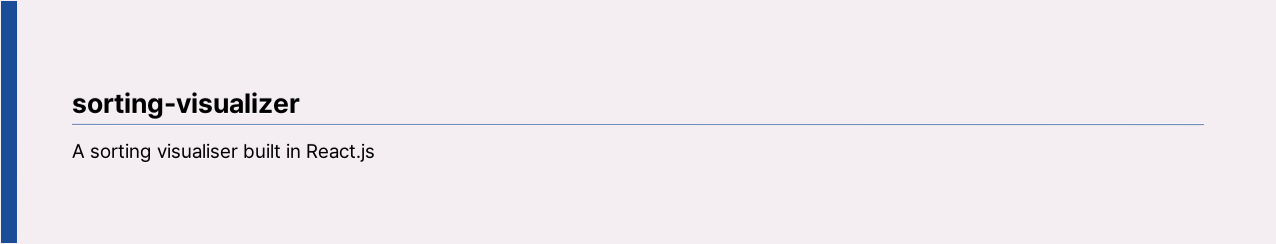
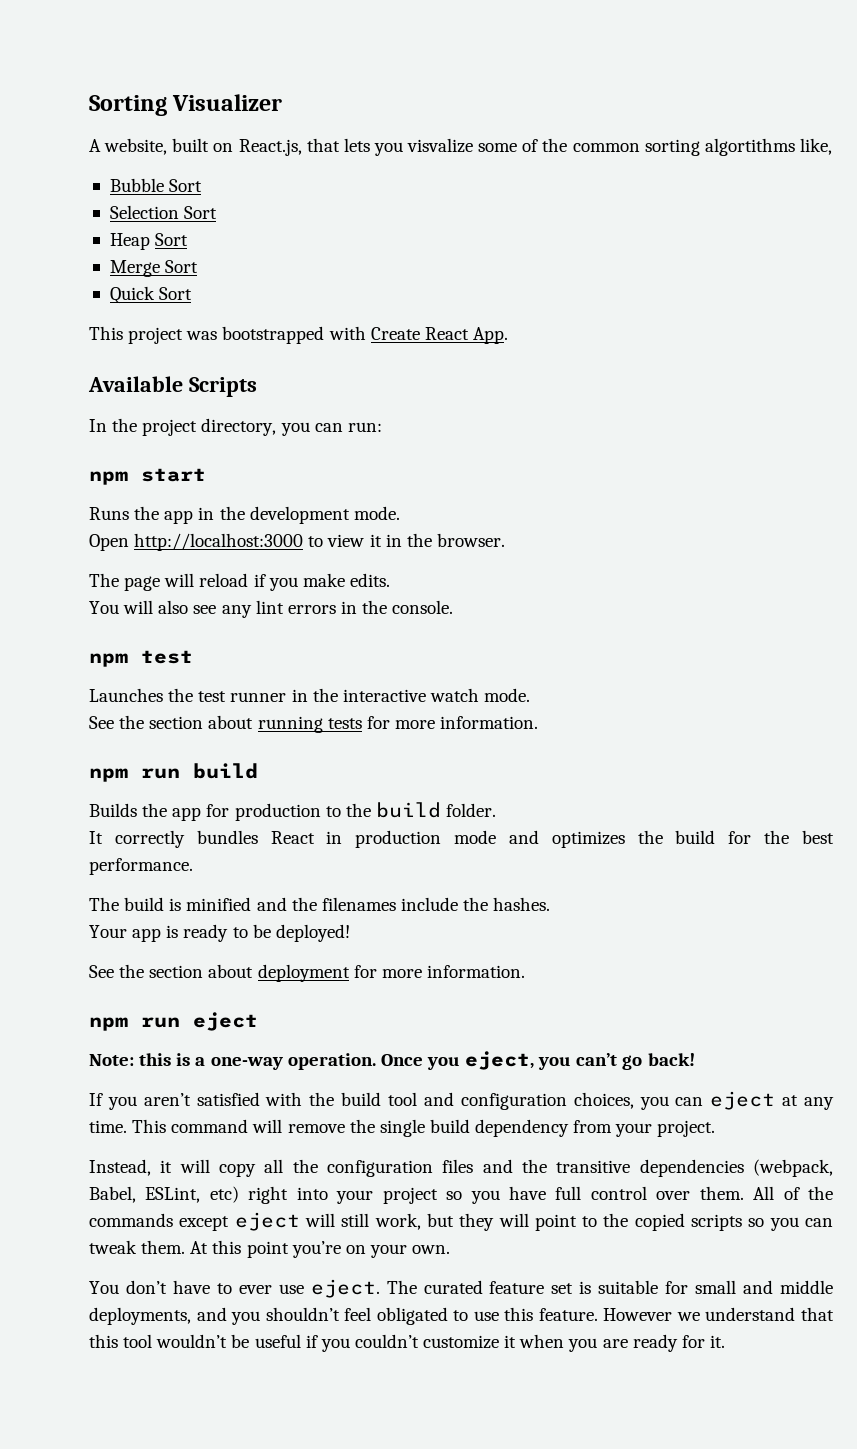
- sorting-visualizer
+ Sorting Visualizer
- A sorting visualiser built in React.js
+ A website, built on React.js, that lets you visvalize some of the common sorting algortithms like,
+ Bubble Sort
+ Selection Sort
+ Heap Sort
+ Merge Sort
+ Quick Sort
+ This project was bootstrapped with Create React App.
+ Available Scripts
+ In the project directory, you can run:
+ npm start
+ Runs the app in the development mode.
+ Open http://localhost:3000 to view it in the browser.
+ The page will reload if you make edits.
+ You will also see any lint errors in the console.
+ npm test
+ Launches the test runner in the interactive watch mode.
+ See the section about running tests for more information.
+ npm run build
+ Builds the app for production to the build folder.
+ It correctly bundles React in production mode and optimizes the build for the best performance.
+ The build is minified and the filenames include the hashes.
+ Your app is ready to be deployed!
+ See the section about deployment for more information.
+ npm run eject
+ Note: this is a one-way operation. Once you eject, you can’t go back!
+ If you aren’t satisfied with the build tool and configuration choices, you can eject at any time. This command will remove the single build dependency from your project.
+ Instead, it will copy all the configuration files and the transitive dependencies (webpack, Babel, ESLint, etc) right into your project so you have full control over them. All of the commands except eject will still work, but they will point to the copied scripts so you can tweak them. At this point you’re on your own.
+ You don’t have to ever use eject. The curated feature set is suitable for small and middle deployments, and you shouldn’t feel obligated to use this feature. However we understand that this tool wouldn’t be useful if you couldn’t customize it when you are ready for it.

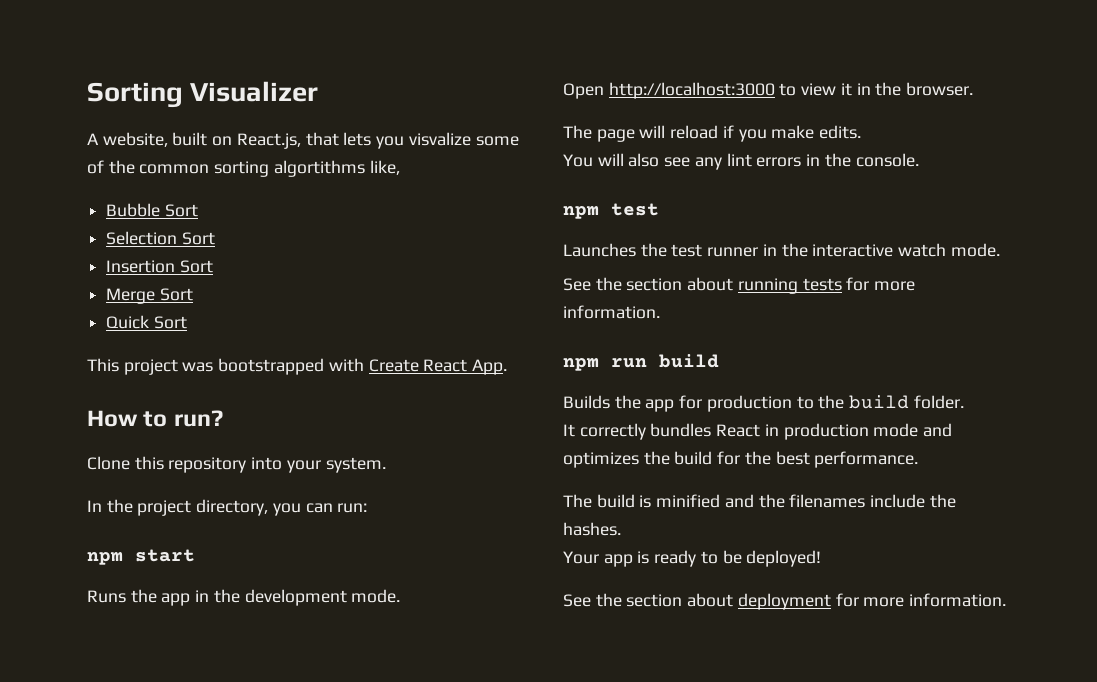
- Heap Sort
+ Insertion Sort
- Available Scripts
+ How to run?
+ Clone this repository into your system.
- npm run eject
- Note: this is a one-way operation. Once you eject, you can’t go back!
- If you aren’t satisfied with the build tool and configuration choices, you can eject at any time. This command will remove the single build dependency from your project.
- Instead, it will copy all the configuration files and the transitive dependencies (webpack, Babel, ESLint, etc) right into your project so you have full control over them. All of the commands except eject will still work, but they will point to the copied scripts so you can tweak them. At this point you’re on your own.
- You don’t have to ever use eject. The curated feature set is suitable for small and middle deployments, and you shouldn’t feel obligated to use this feature. However we understand that this tool wouldn’t be useful if you couldn’t customize it when you are ready for it.

